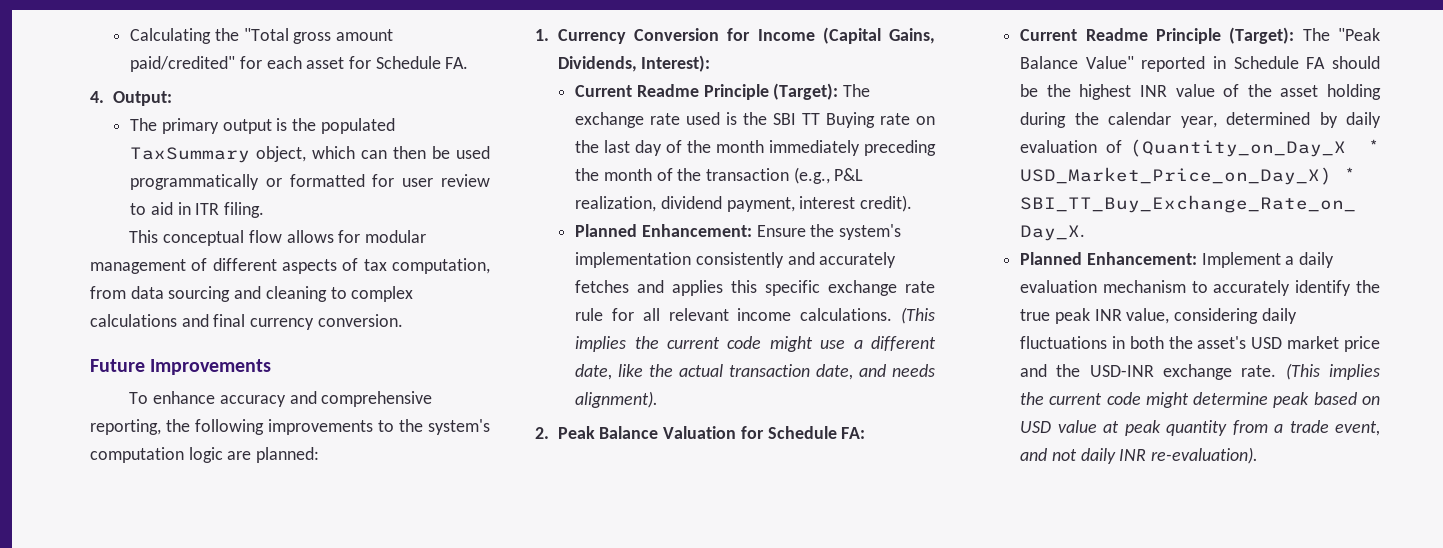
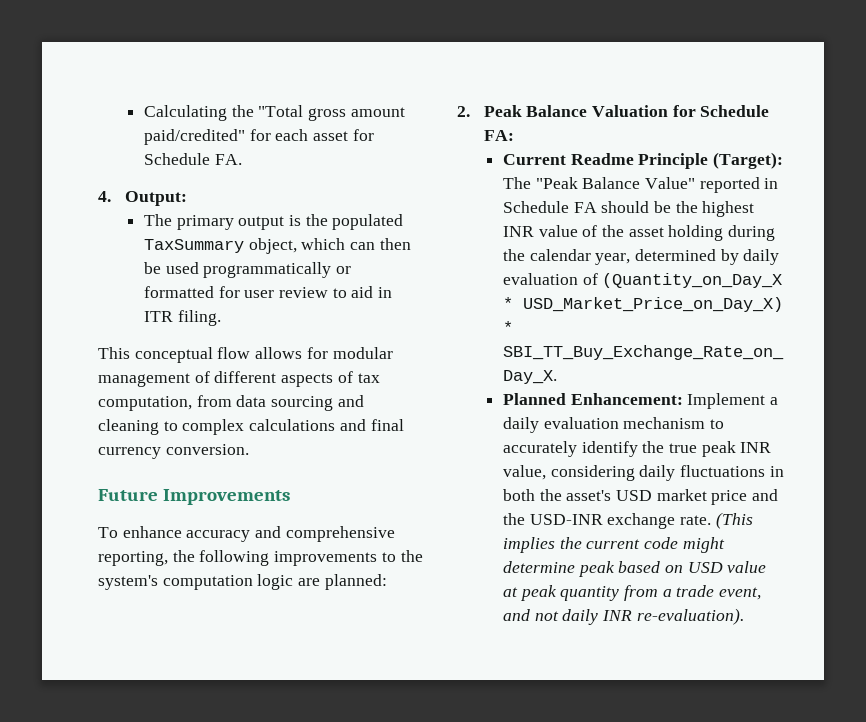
- 1. Currency Conversion for Income (Capital Gains, Dividends, Interest):
- Current Readme Principle (Target): The exchange rate used is the SBI TT Buying rate on the last day of the month immediately preceding the month of the transaction (e.g., P&L realization, dividend payment, interest credit).
- Planned Enhancement: Ensure the system's implementation consistently and accurately fetches and applies this specific exchange rate rule for all relevant income calculations. (This implies the current code might use a different date, like the actual transaction date, and needs alignment).

